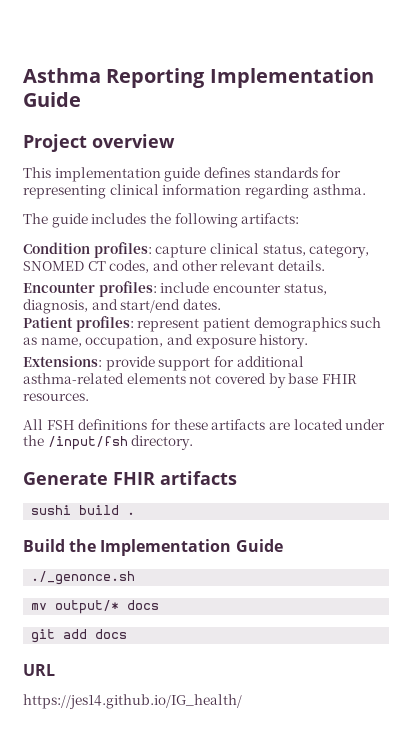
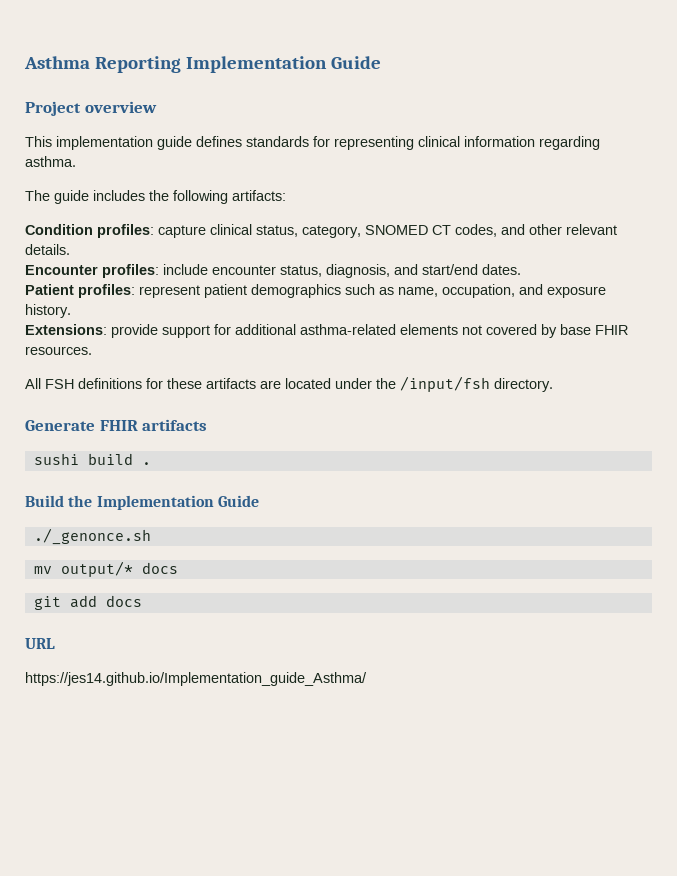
- https://jes14.github.io/IG_health/
+ https://jes14.github.io/Implementation_guide_Asthma/

